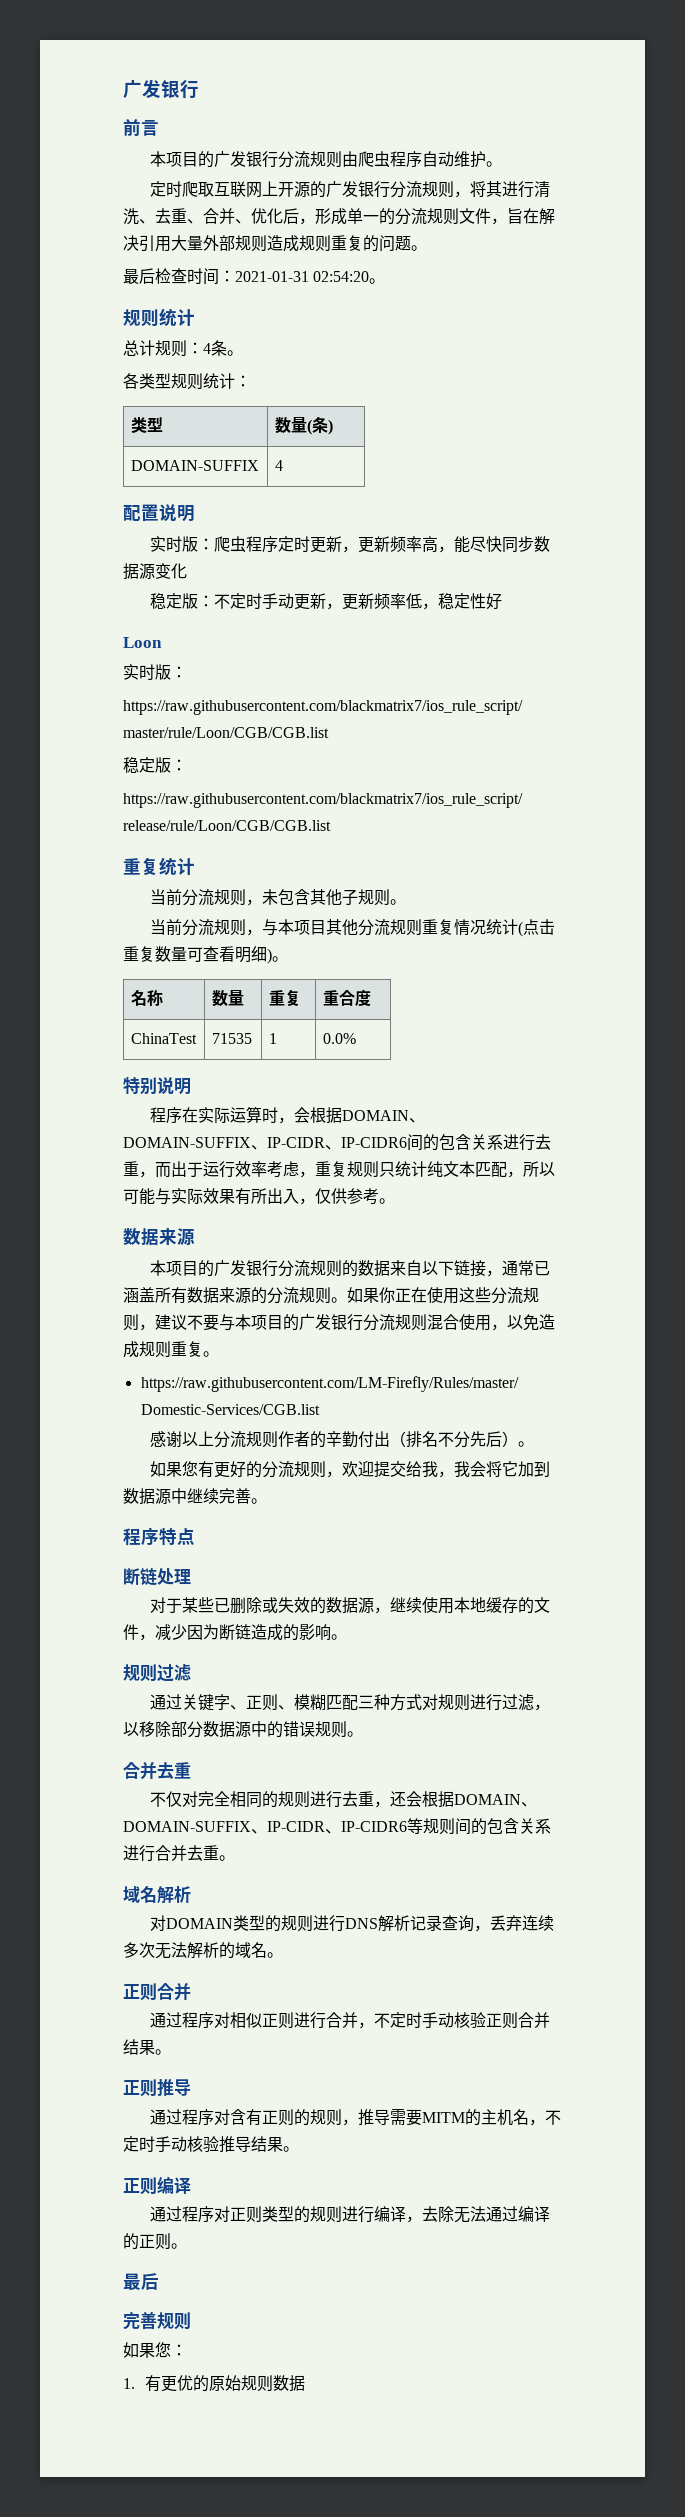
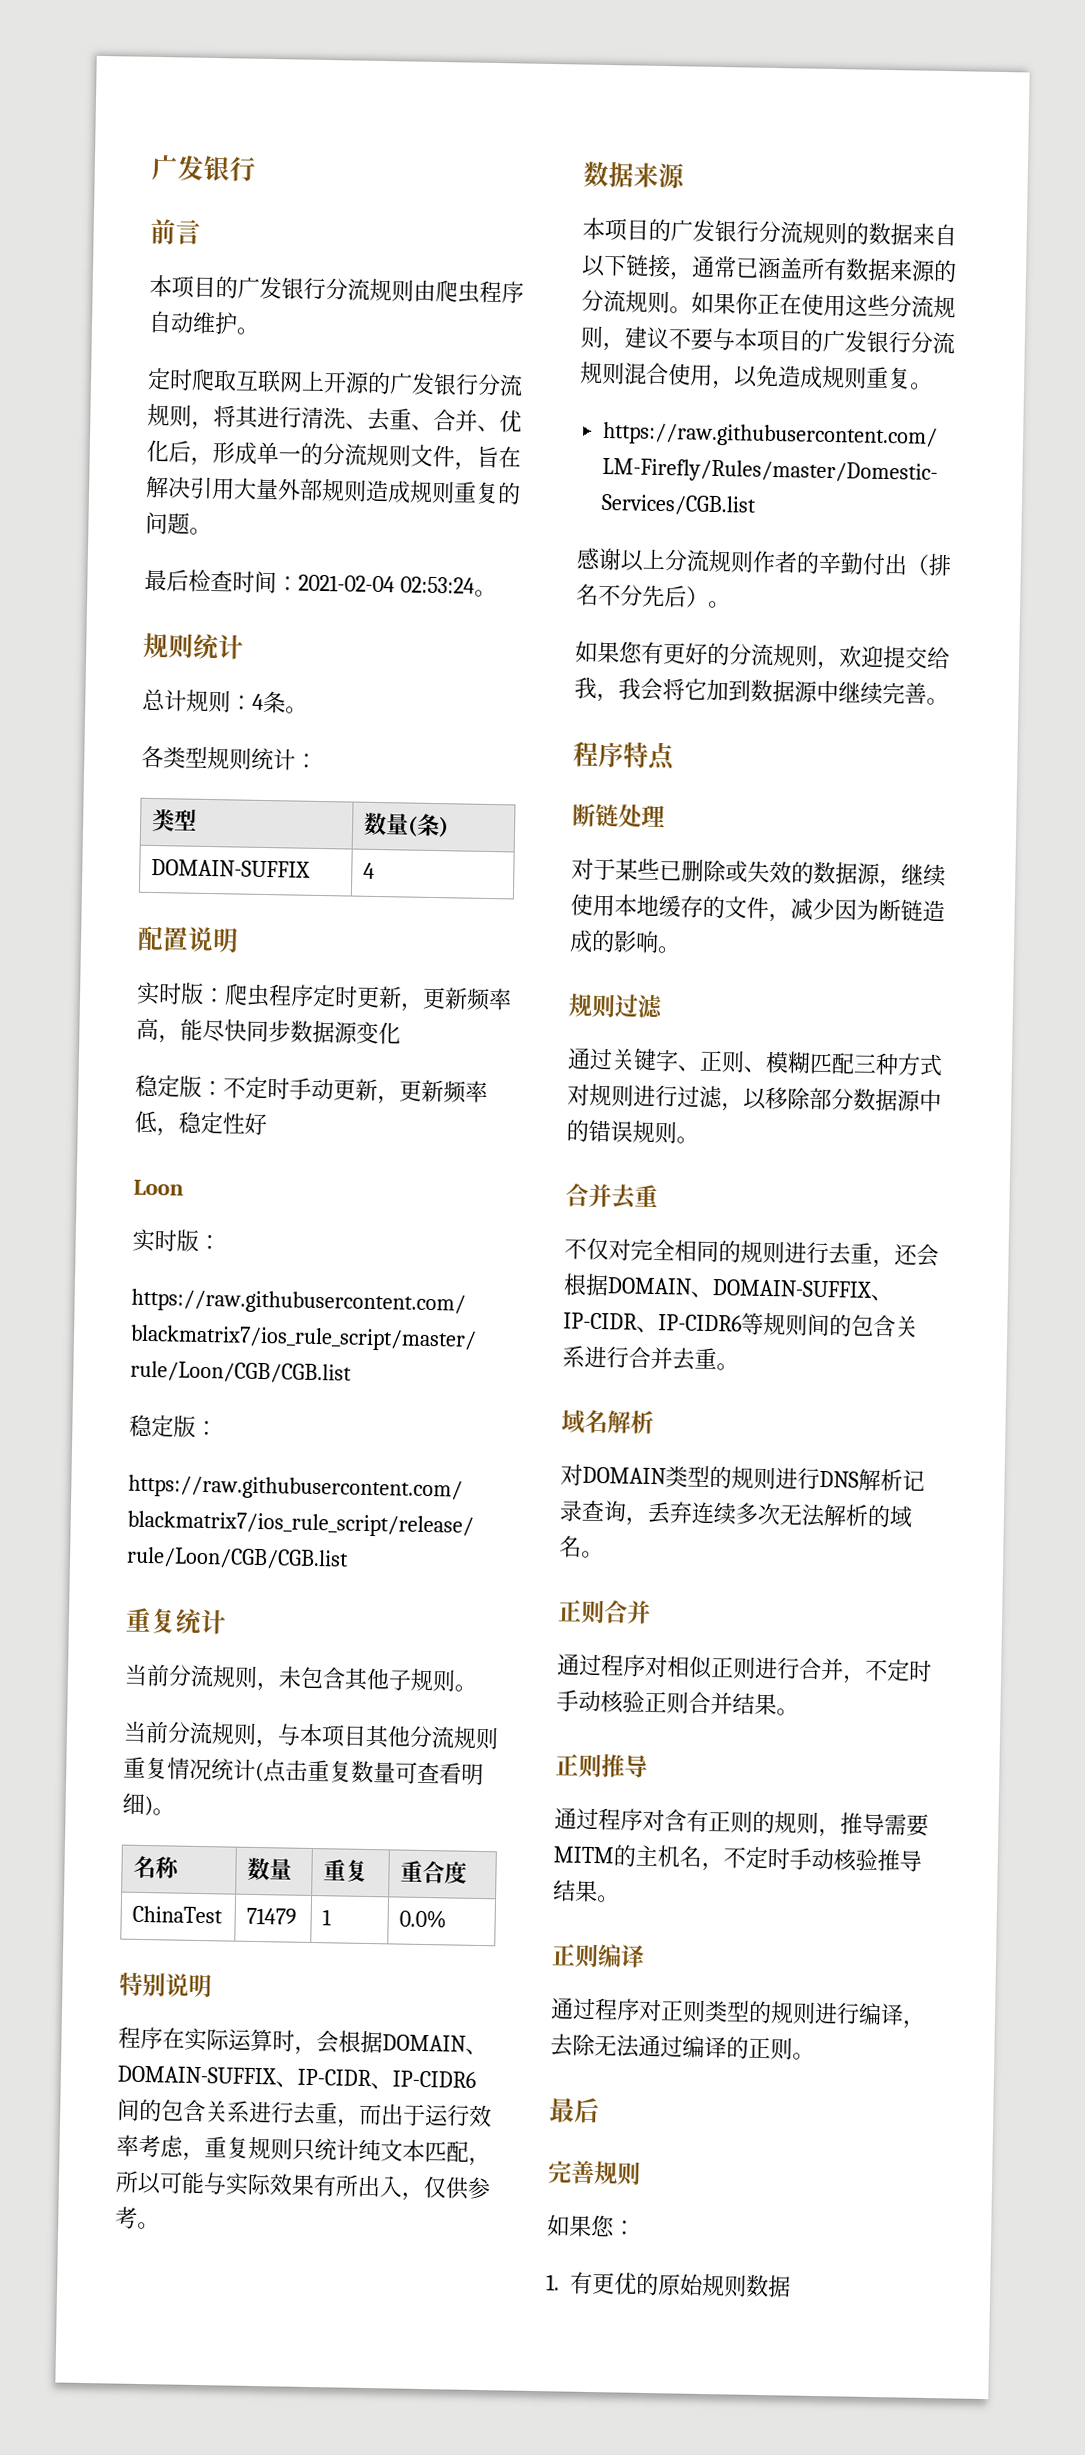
- 最后检查时间：2021-01-31 02:54:20。
+ 最后检查时间：2021-02-04 02:53:24。
- ChinaTest | 71535 | 1 | 0.0%
+ ChinaTest | 71479 | 1 | 0.0%

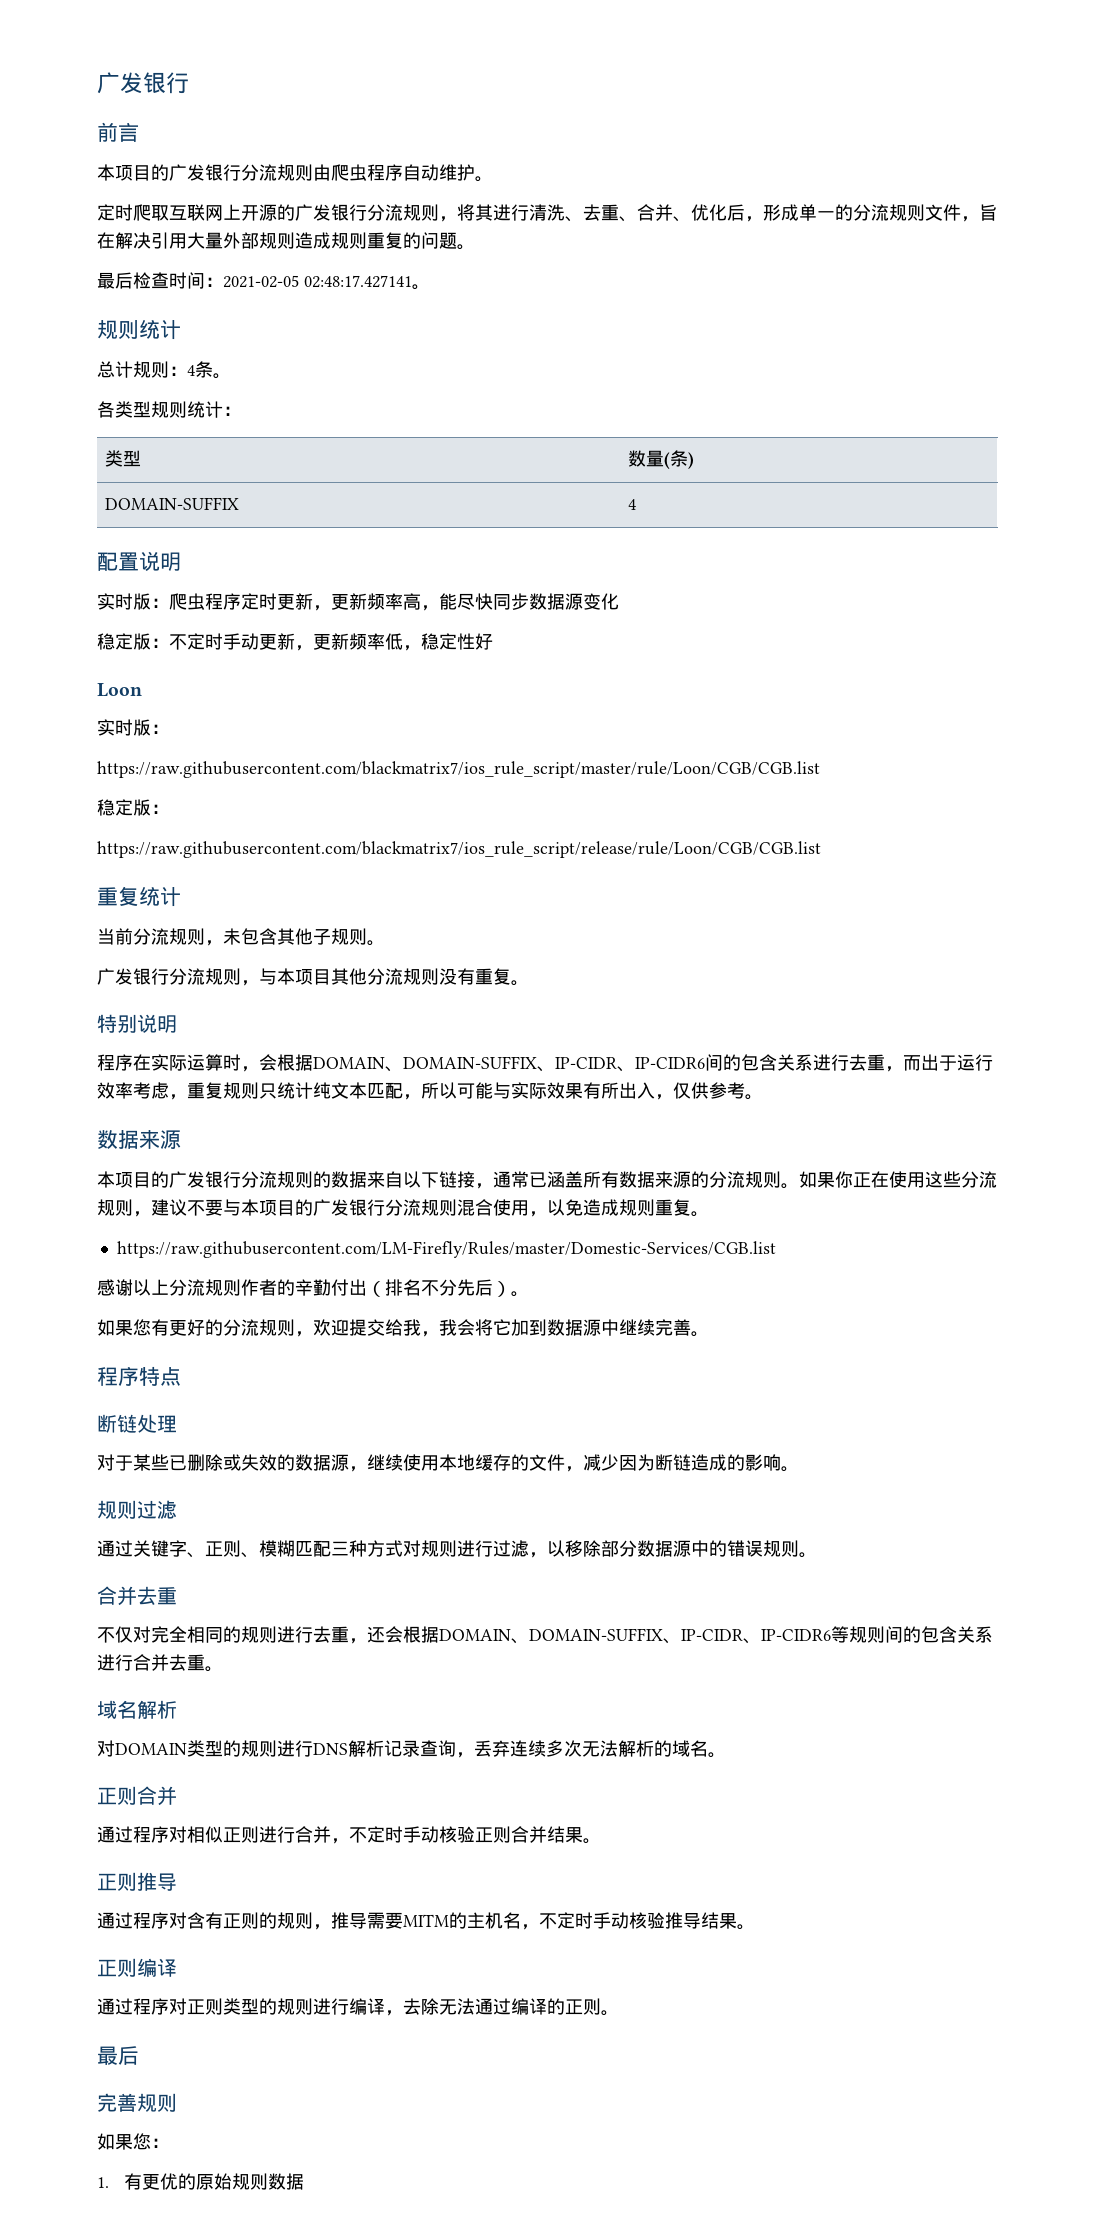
- 最后检查时间：2021-02-04 02:53:24。
+ 最后检查时间：2021-02-05 02:48:17.427141。
- 当前分流规则，与本项目其他分流规则重复情况统计(点击重复数量可查看明细)。
- 名称 | 数量 | 重复 | 重合度
- ChinaTest | 71479 | 1 | 0.0%
+ 广发银行分流规则，与本项目其他分流规则没有重复。

